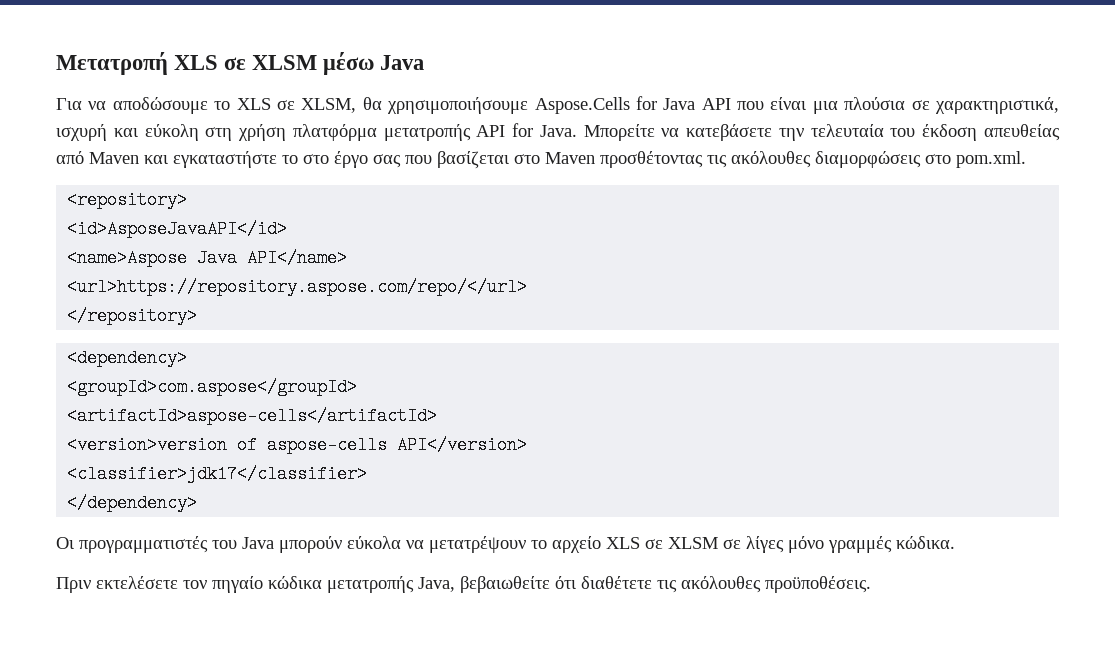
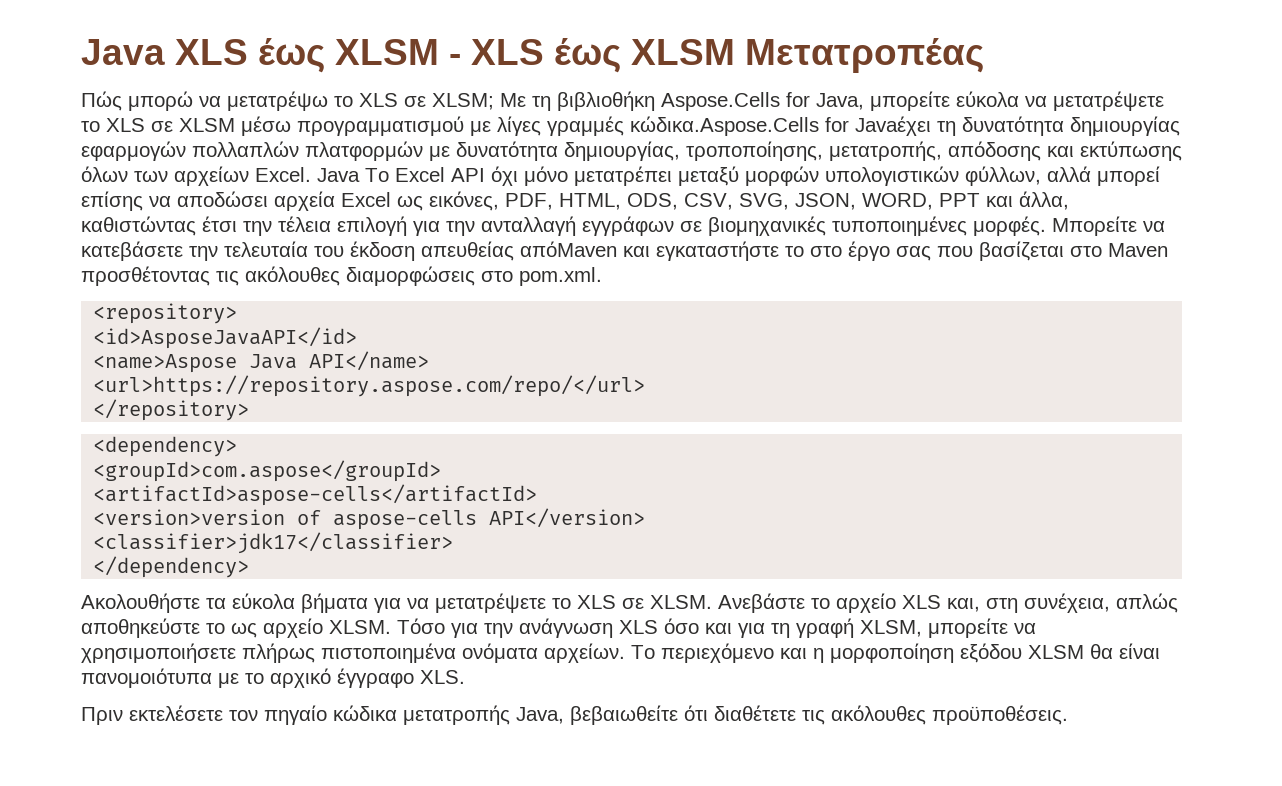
- Μετατροπή XLS σε XLSM μέσω Java
- Για να αποδώσουμε το XLS σε XLSM, θα χρησιμοποιήσουμε Aspose.Cells for Java API που είναι μια πλούσια σε χαρακτηριστικά, ισχυρή και εύκολη στη χρήση πλατφόρμα μετατροπής API for Java.
+ Java XLS έως XLSM - XLS έως XLSM Μετατροπέας
+ Πώς μπορώ να μετατρέψω το XLS σε XLSM; Με τη βιβλιοθήκη Aspose.Cells for Java, μπορείτε εύκολα να μετατρέψετε το XLS σε XLSM μέσω προγραμματισμού με λίγες γραμμές κώδικα.Aspose.Cells for Javaέχει τη δυνατότητα δημιουργίας εφαρμογών πολλαπλών πλατφορμών με δυνατότητα δημιουργίας, τροποποίησης, μετατροπής, απόδοσης και εκτύπωσης όλων των αρχείων Excel. Java Το Excel API όχι μόνο μετατρέπει μεταξύ μορφών υπολογιστικών φύλλων, αλλά μπορεί επίσης να αποδώσει αρχεία Excel ως εικόνες, PDF, HTML, ODS, CSV, SVG, JSON, WORD, PPT και άλλα, καθιστώντας έτσι την τέλεια επιλογή για την ανταλλαγή εγγράφων σε βιομηχανικές τυποποιημένες μορφές.
- Μπορείτε να κατεβάσετε την τελευταία του έκδοση απευθείας από Maven και εγκαταστήστε το στο έργο σας που βασίζεται στο Maven προσθέτοντας τις ακόλουθες διαμορφώσεις στο pom.xml.
+ Μπορείτε να κατεβάσετε την τελευταία του έκδοση απευθείας απόMaven και εγκαταστήστε το στο έργο σας που βασίζεται στο Maven προσθέτοντας τις ακόλουθες διαμορφώσεις στο pom.xml.
- Οι προγραμματιστές του Java μπορούν εύκολα να μετατρέψουν το αρχείο XLS σε XLSM σε λίγες μόνο γραμμές κώδικα.
+ Ακολουθήστε τα εύκολα βήματα για να μετατρέψετε το XLS σε XLSM. Ανεβάστε το αρχείο XLS και, στη συνέχεια, απλώς αποθηκεύστε το ως αρχείο XLSM. Τόσο για την ανάγνωση XLS όσο και για τη γραφή XLSM, μπορείτε να χρησιμοποιήσετε πλήρως πιστοποιημένα ονόματα αρχείων. Το περιεχόμενο και η μορφοποίηση εξόδου XLSM θα είναι πανομοιότυπα με το αρχικό έγγραφο XLS.

